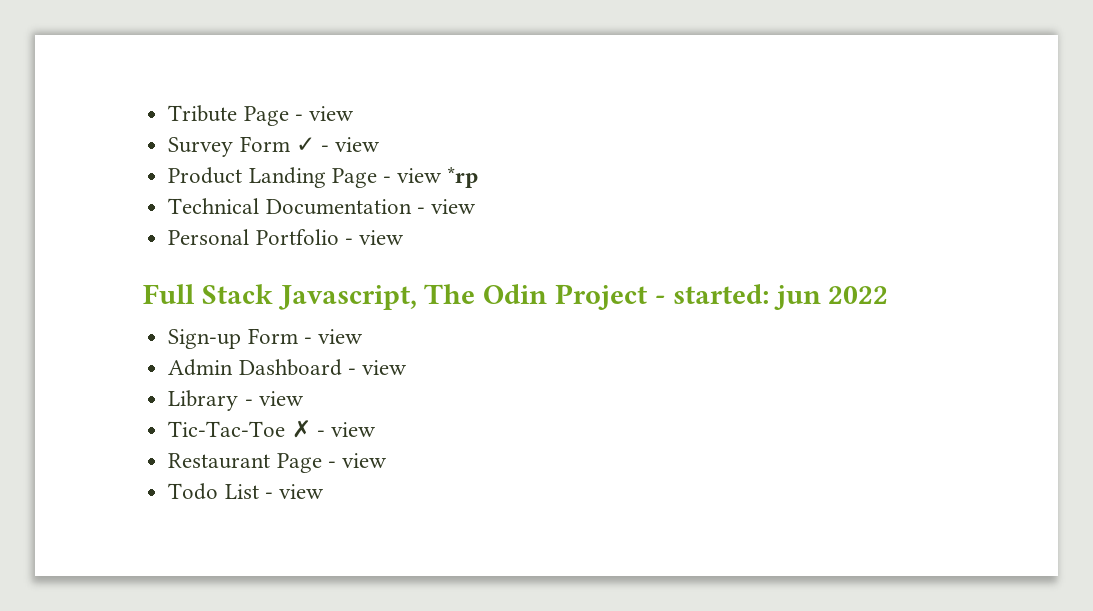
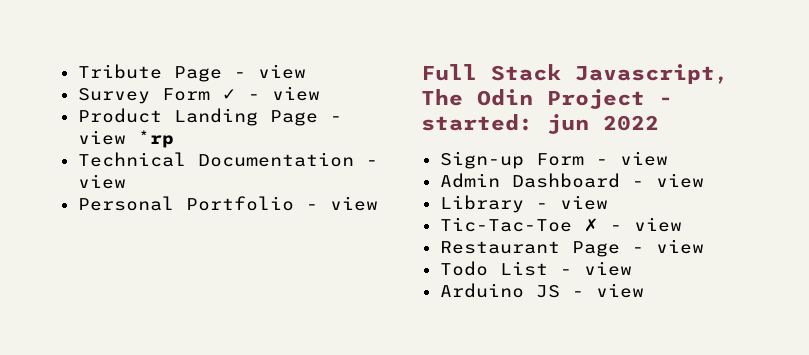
+ Arduino JS - view

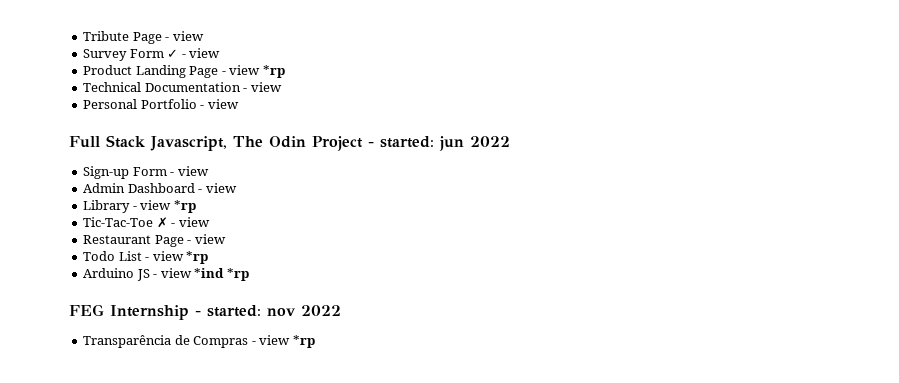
- Library - view
+ Library - view *rp
- Todo List - view
+ Todo List - view *rp
- Arduino JS - view
+ Arduino JS - view *ind *rp
+ FEG Internship - started: nov 2022
+ Transparência de Compras - view *rp

